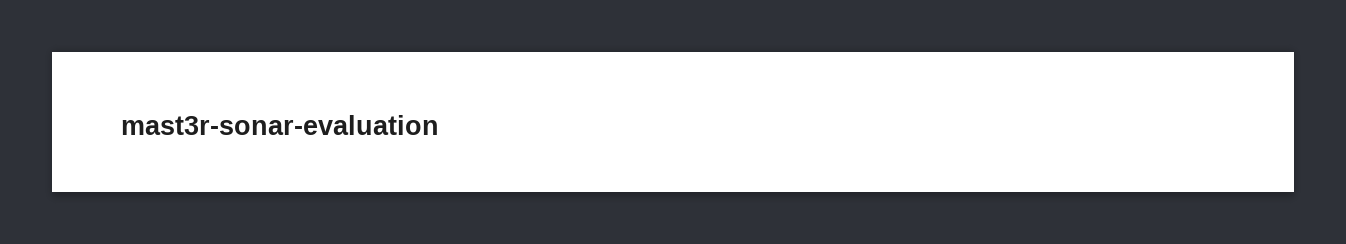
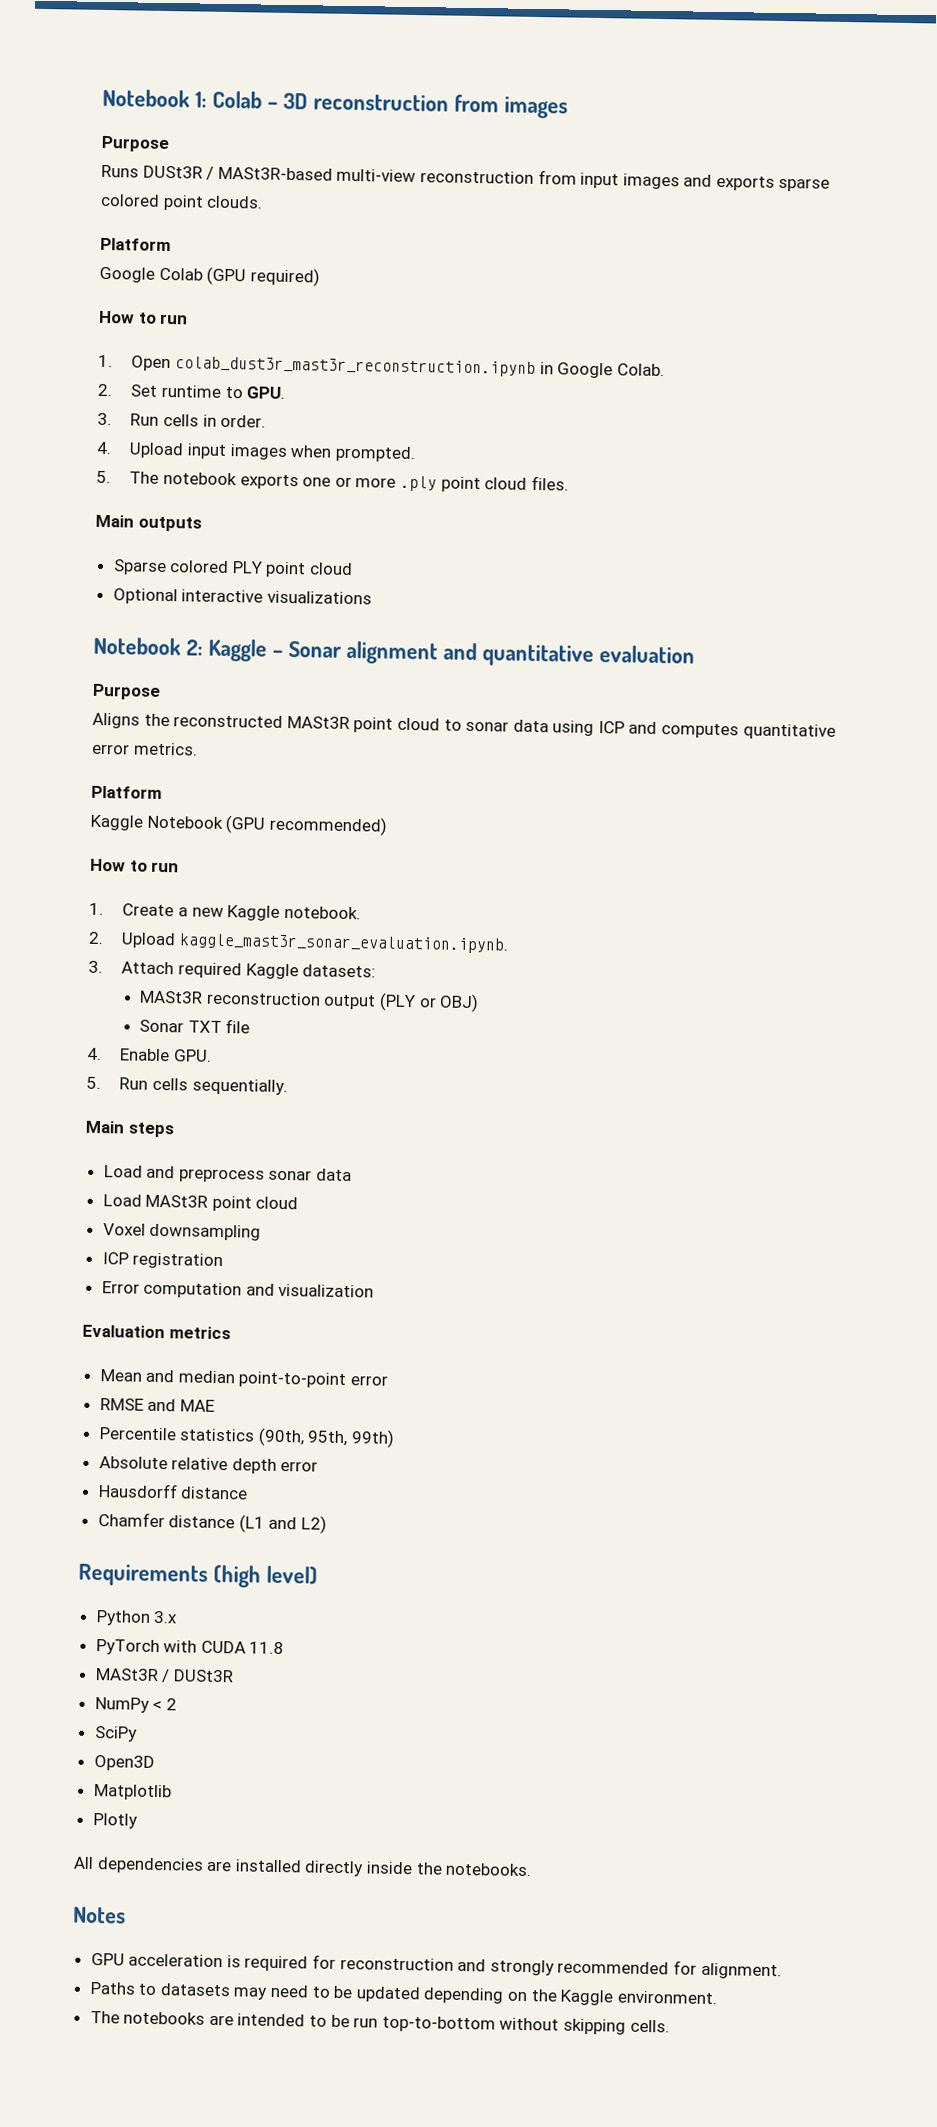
- mast3r-sonar-evaluation
+ Notebook 1: Colab – 3D reconstruction from images
+ Purpose
+ Runs DUSt3R / MASt3R-based multi-view reconstruction from input images and exports sparse colored point clouds.
+ Platform
+ Google Colab (GPU required)
+ How to run
+ 1. Open colab_dust3r_mast3r_reconstruction.ipynb in Google Colab.
+ 2. Set runtime to GPU.
+ 3. Run cells in order.
+ 4. Upload input images when prompted.
+ 5. The notebook exports one or more .ply point cloud files.
+ Main outputs
+ Sparse colored PLY point cloud
+ Optional interactive visualizations
+ Notebook 2: Kaggle – Sonar alignment and quantitative evaluation
+ Purpose
+ Aligns the reconstructed MASt3R point cloud to sonar data using ICP and computes quantitative error metrics.
+ Platform
+ Kaggle Notebook (GPU recommended)
+ How to run
+ 1. Create a new Kaggle notebook.
+ 2. Upload kaggle_mast3r_sonar_evaluation.ipynb.
+ 3. Attach required Kaggle datasets:
+ MASt3R reconstruction output (PLY or OBJ)
+ Sonar TXT file
+ 4. Enable GPU.
+ 5. Run cells sequentially.
+ Main steps
+ Load and preprocess sonar data
+ Load MASt3R point cloud
+ Voxel downsampling
+ ICP registration
+ Error computation and visualization
+ Evaluation metrics
+ Mean and median point-to-point error
+ RMSE and MAE
+ Percentile statistics (90th, 95th, 99th)
+ Absolute relative depth error
+ Hausdorff distance
+ Chamfer distance (L1 and L2)
+ Requirements (high level)
+ Python 3.x
+ PyTorch with CUDA 11.8
+ MASt3R / DUSt3R
+ NumPy < 2
+ SciPy
+ Open3D
+ Matplotlib
+ Plotly
+ All dependencies are installed directly inside the notebooks.
+ Notes
+ GPU acceleration is required for reconstruction and strongly recommended for alignment.
+ Paths to datasets may need to be updated depending on the Kaggle environment.
+ The notebooks are intended to be run top-to-bottom without skipping cells.

